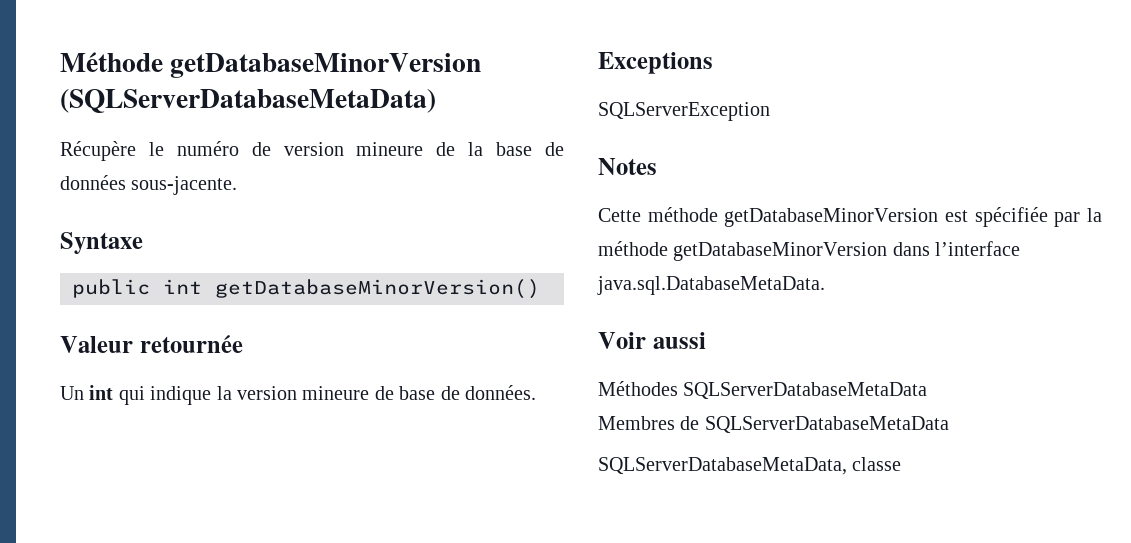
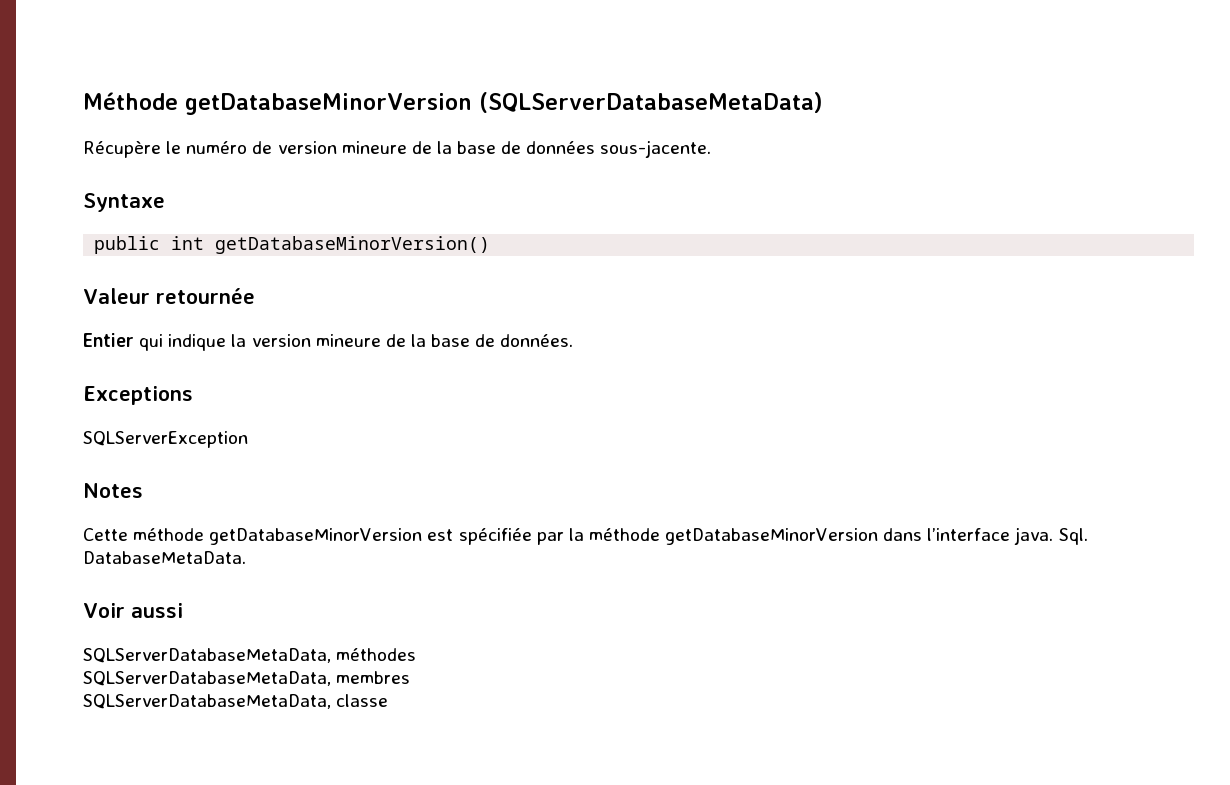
- Un int qui indique la version mineure de base de données.
+ Entier qui indique la version mineure de la base de données.
- Cette méthode getDatabaseMinorVersion est spécifiée par la méthode getDatabaseMinorVersion dans l’interface java.sql.DatabaseMetaData.
+ Cette méthode getDatabaseMinorVersion est spécifiée par la méthode getDatabaseMinorVersion dans l’interface java. Sql. DatabaseMetaData.
- Méthodes SQLServerDatabaseMetaData
- Membres de SQLServerDatabaseMetaData
+ SQLServerDatabaseMetaData, méthodes
+ SQLServerDatabaseMetaData, membres

